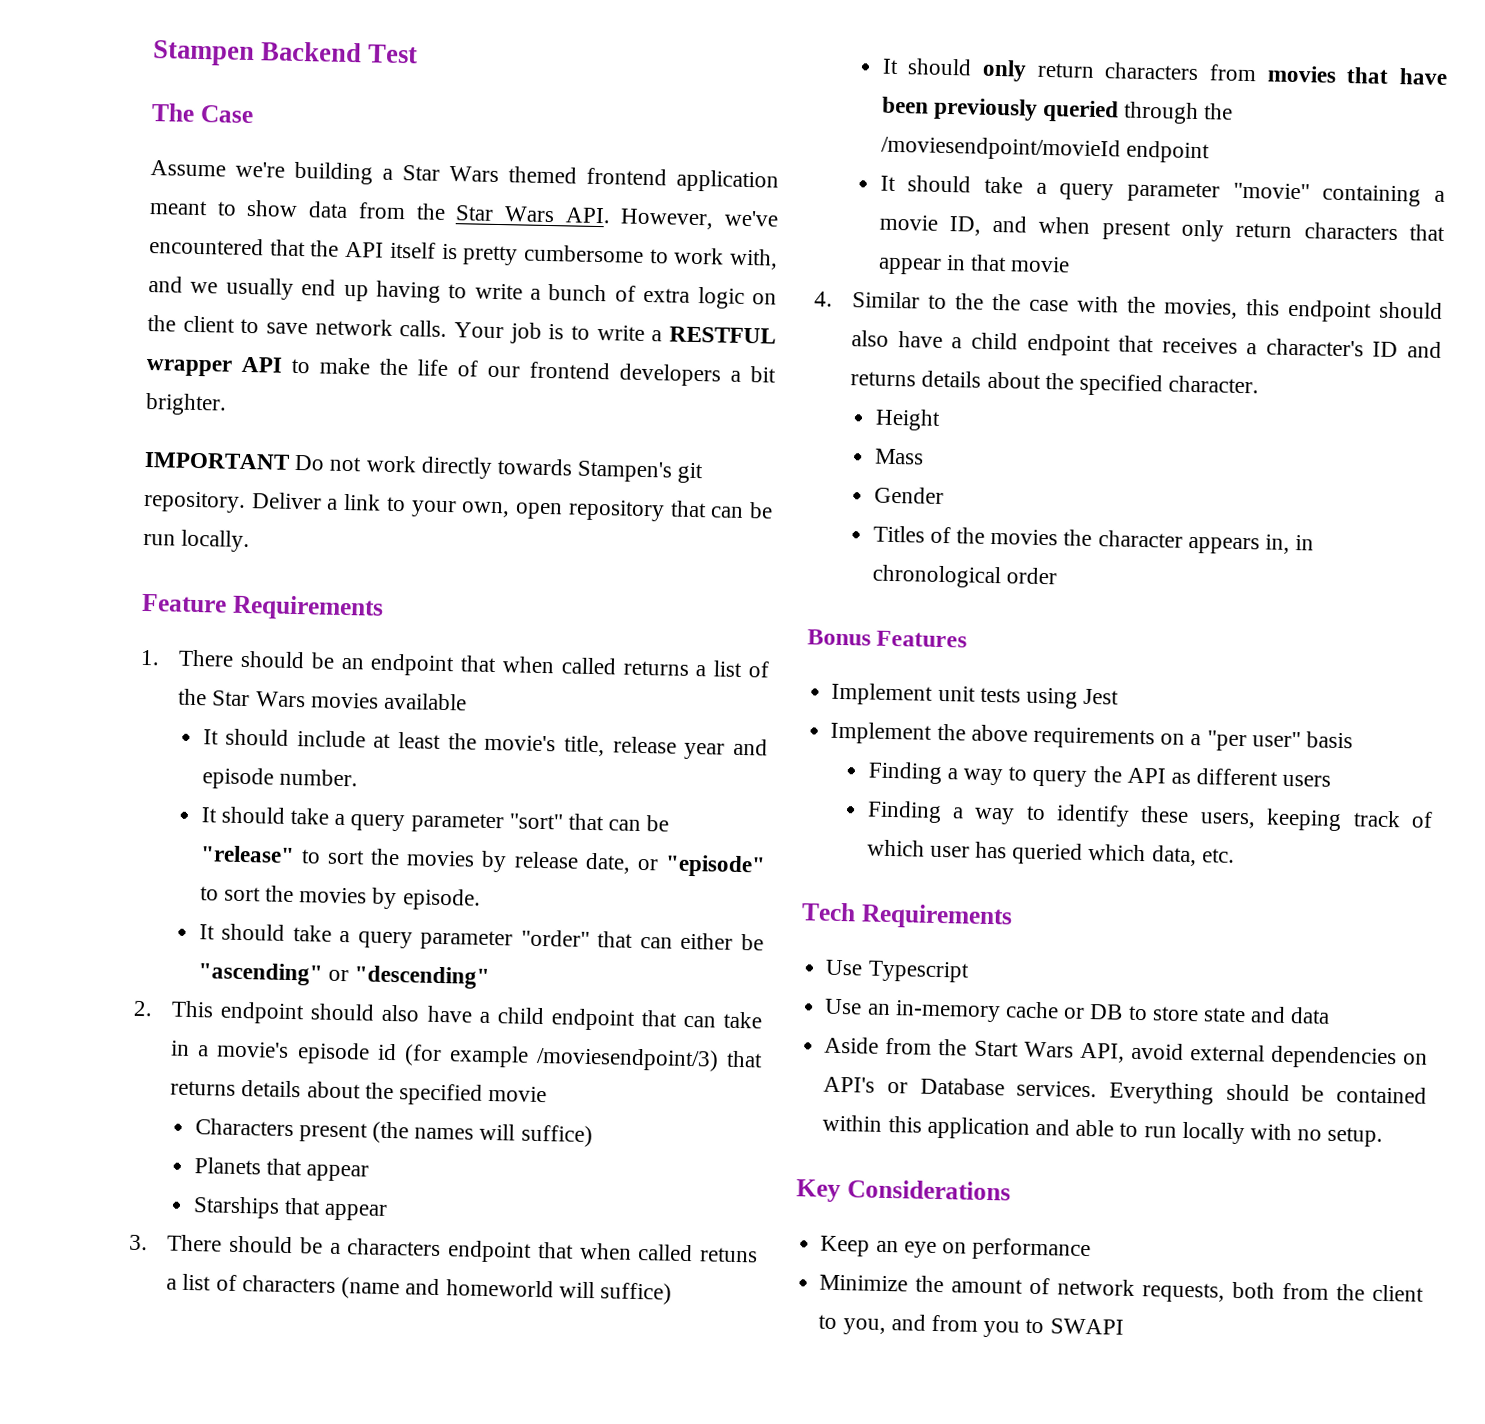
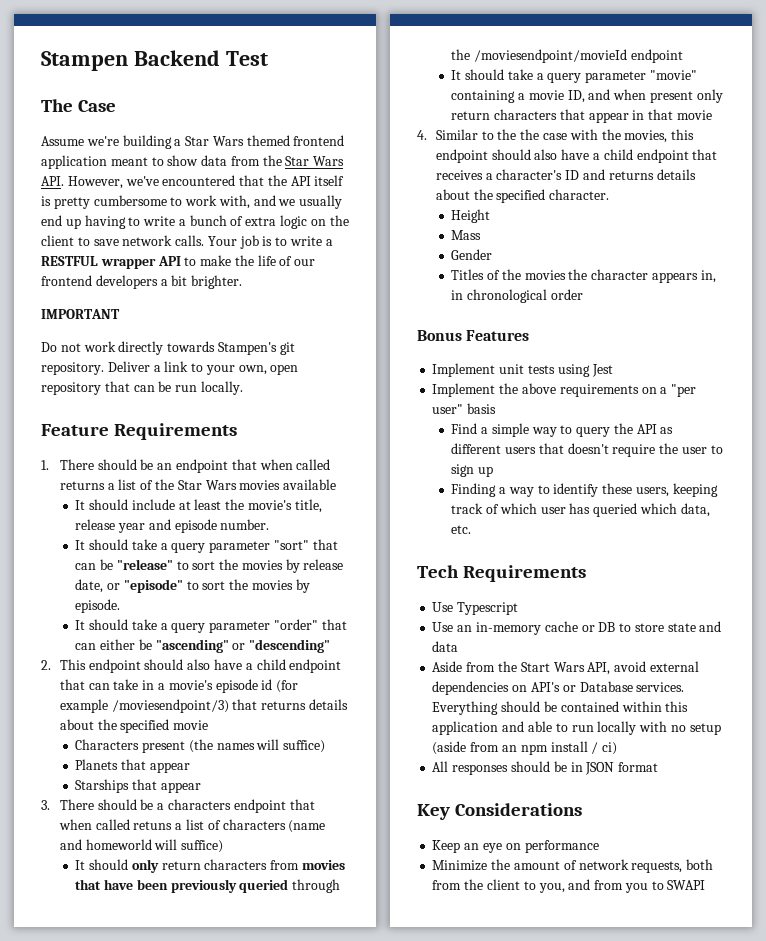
- IMPORTANT Do not work directly towards Stampen's git repository.
+ IMPORTANT
+ Do not work directly towards Stampen's git repository.
- Finding a way to query the API as different users
+ Find a simple way to query the API as different users that doesn't require the user to sign up
- Everything should be contained within this application and able to run locally with no setup.
+ Everything should be contained within this application and able to run locally with no setup (aside from an npm install / ci)
+ All responses should be in JSON format

